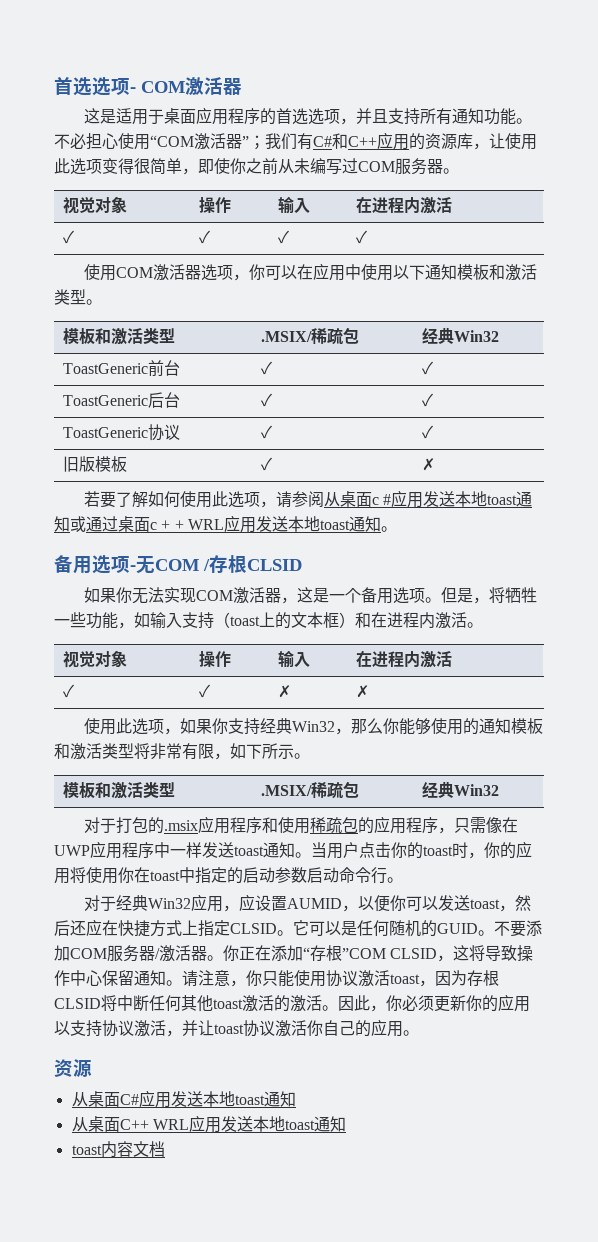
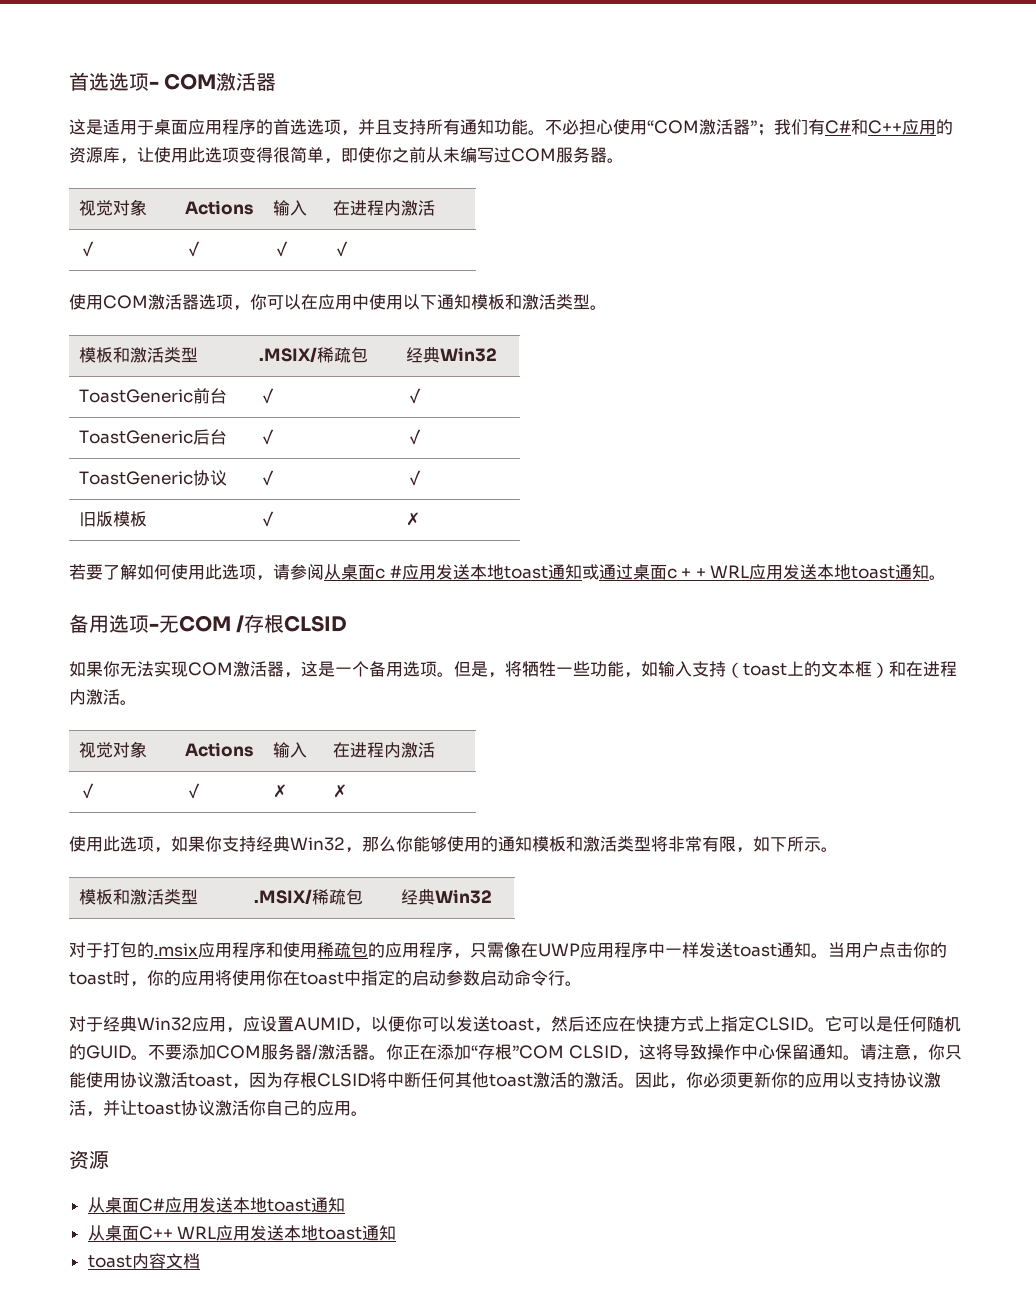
  不必担心使用“COM激活器”；我们有C#和C++应用的资源库，让使用此选项变得很简单，即使你之前从未编写过COM服务器。
- 视觉对象 | 操作 | 输入 | 在进程内激活
+ 视觉对象 | Actions | 输入 | 在进程内激活
  但是，将牺牲一些功能，如输入支持（toast上的文本框）和在进程内激活。
- 视觉对象 | 操作 | 输入 | 在进程内激活
+ 视觉对象 | Actions | 输入 | 在进程内激活

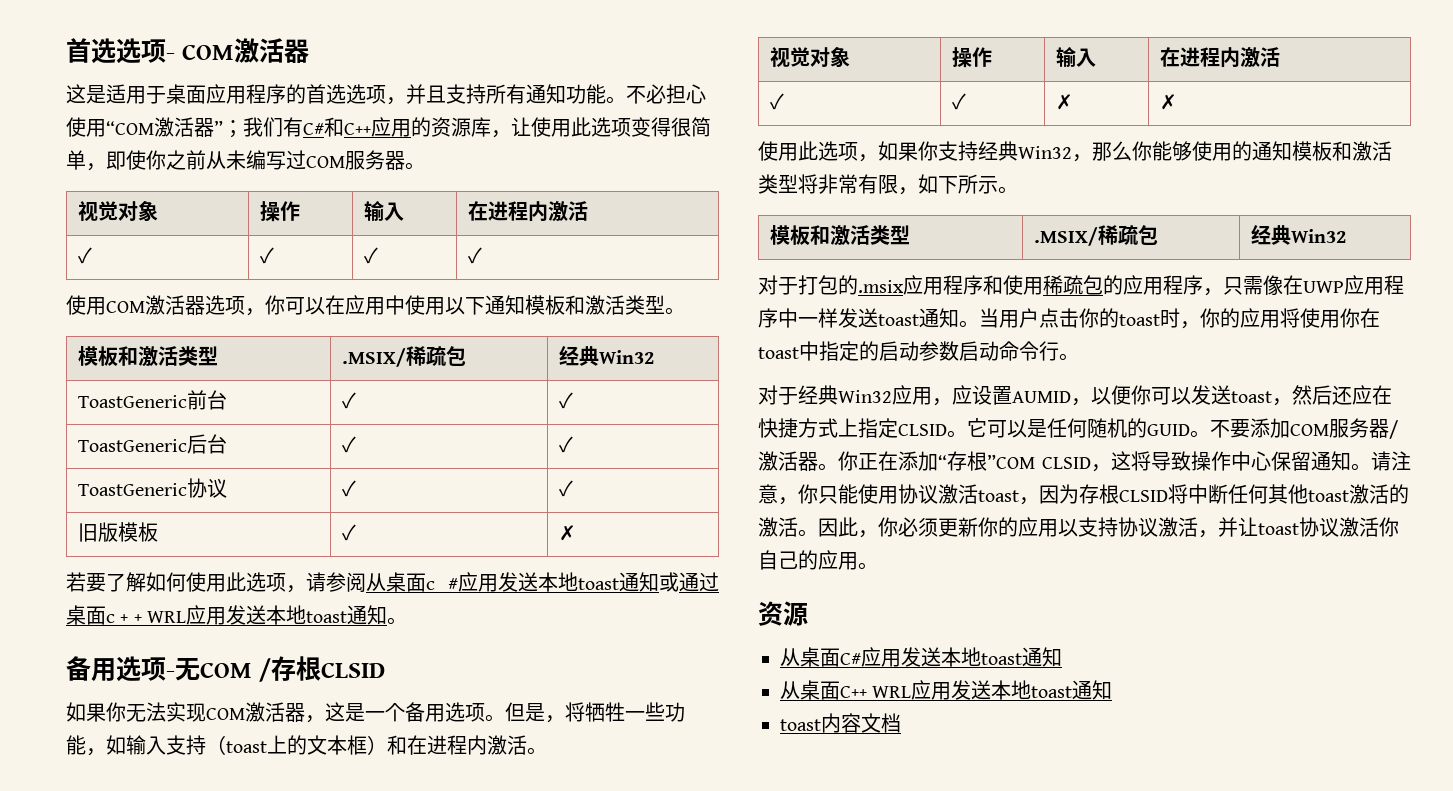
  不必担心使用“COM激活器”；我们有C#和C++应用的资源库，让使用此选项变得很简单，即使你之前从未编写过COM服务器。
- 视觉对象 | Actions | 输入 | 在进程内激活
+ 视觉对象 | 操作 | 输入 | 在进程内激活
  但是，将牺牲一些功能，如输入支持（toast上的文本框）和在进程内激活。
- 视觉对象 | Actions | 输入 | 在进程内激活
+ 视觉对象 | 操作 | 输入 | 在进程内激活

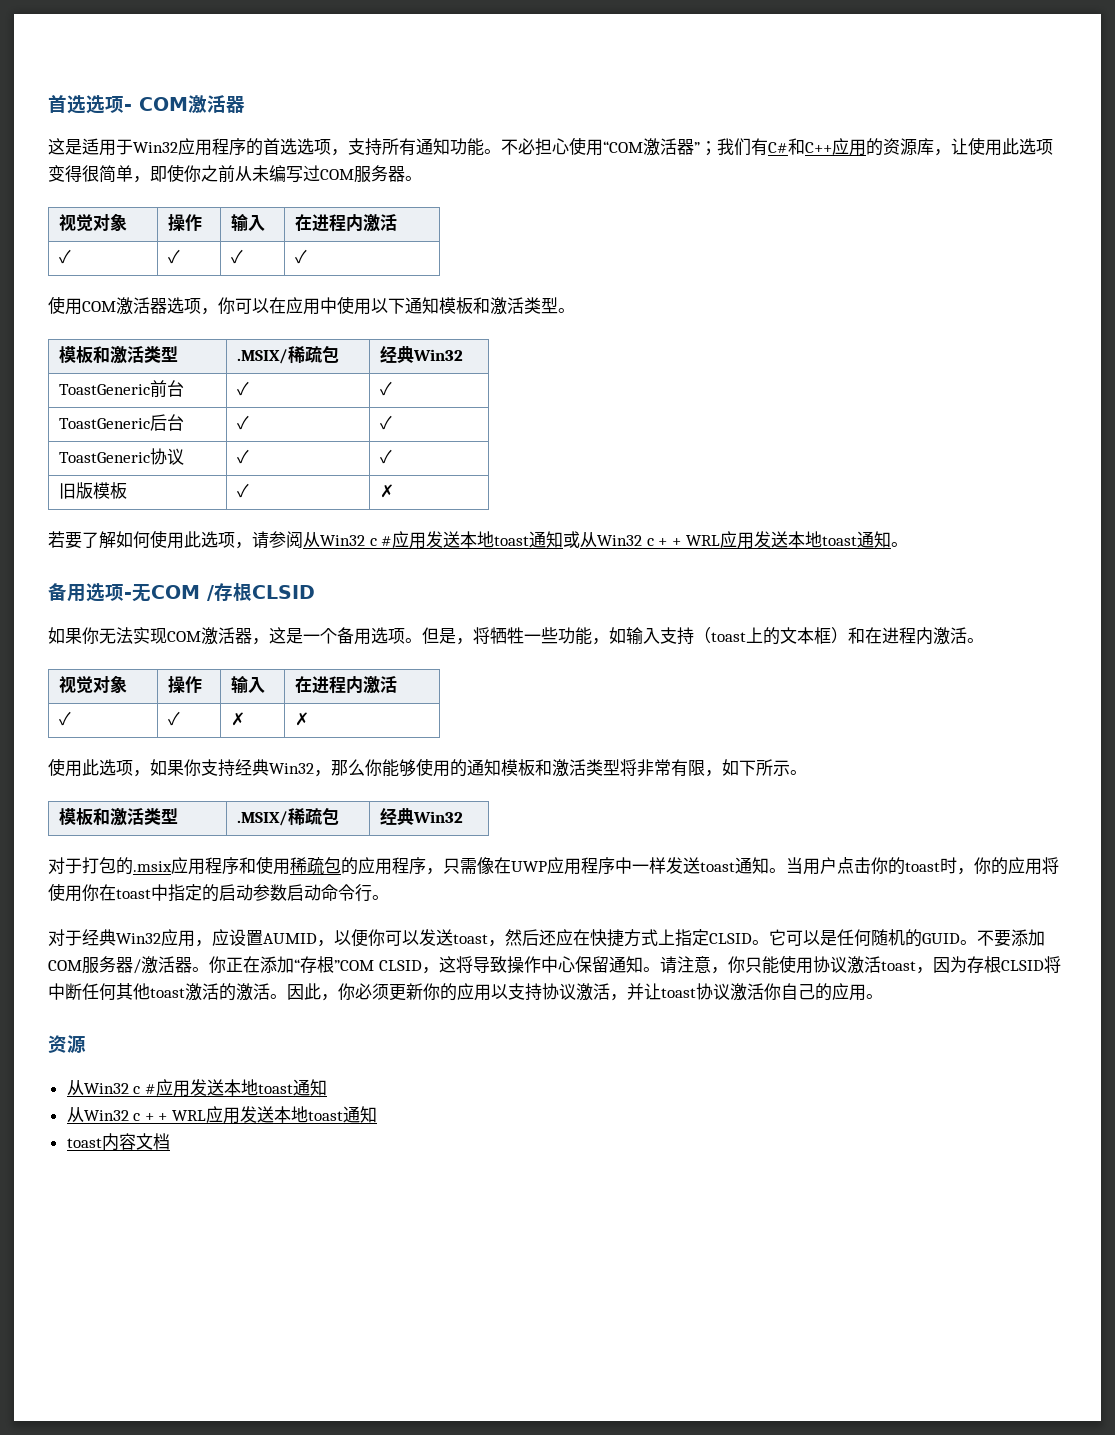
- 这是适用于桌面应用程序的首选选项，并且支持所有通知功能。
+ 这是适用于Win32应用程序的首选选项，支持所有通知功能。
- 若要了解如何使用此选项，请参阅从桌面c #应用发送本地toast通知或通过桌面c + + WRL应用发送本地toast通知。
+ 若要了解如何使用此选项，请参阅从Win32 c #应用发送本地toast通知或从Win32 c + + WRL应用发送本地toast通知。
  因此，你必须更新你的应用以支持协议激活，并让toast协议激活你自己的应用。
  资源
- 从桌面C#应用发送本地toast通知
- 从桌面C++ WRL应用发送本地toast通知
+ 从Win32 c #应用发送本地toast通知
+ 从Win32 c + + WRL应用发送本地toast通知

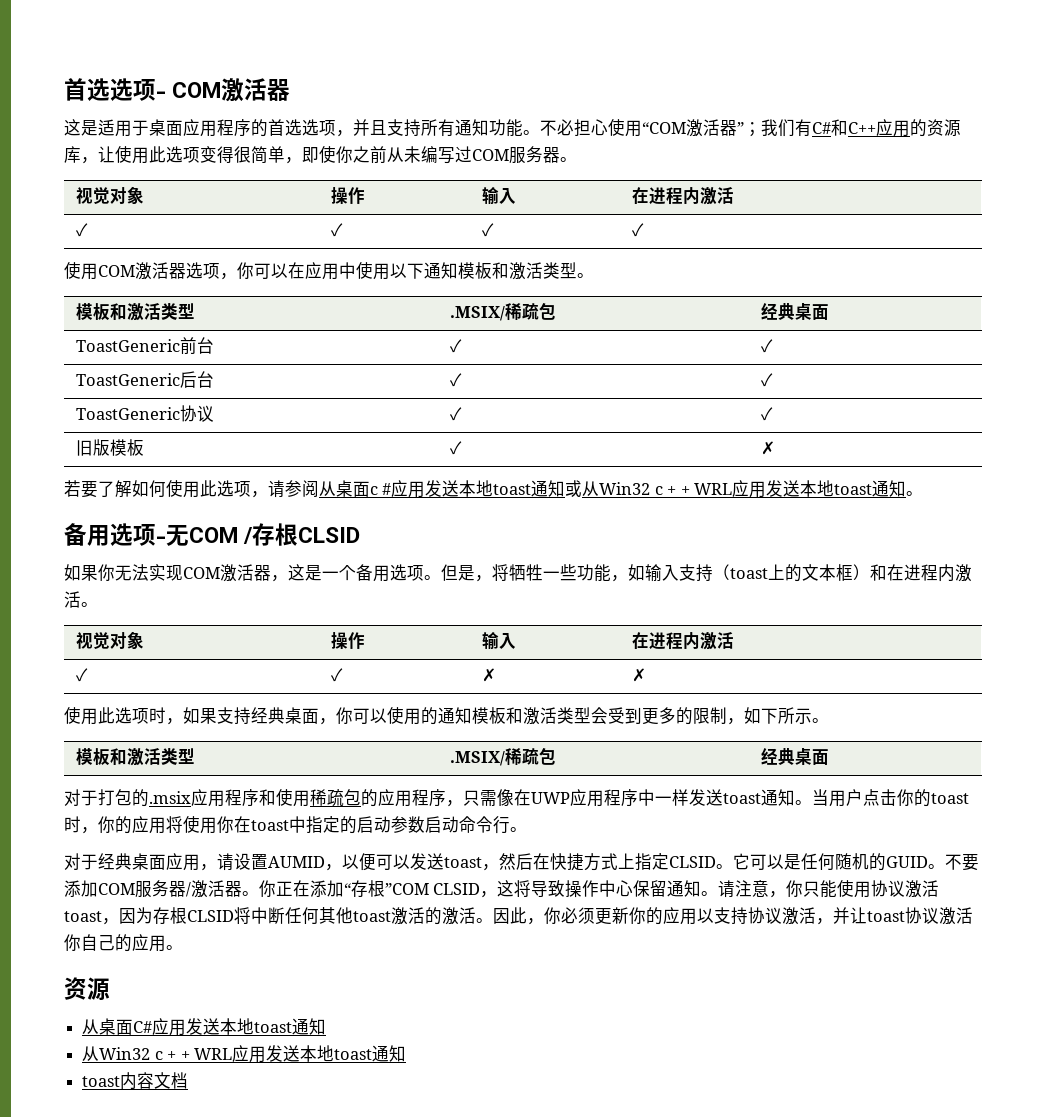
- 这是适用于Win32应用程序的首选选项，支持所有通知功能。
+ 这是适用于桌面应用程序的首选选项，并且支持所有通知功能。
  使用COM激活器选项，你可以在应用中使用以下通知模板和激活类型。
- 模板和激活类型 | .MSIX/稀疏包 | 经典Win32
+ 模板和激活类型 | .MSIX/稀疏包 | 经典桌面
- 若要了解如何使用此选项，请参阅从Win32 c #应用发送本地toast通知或从Win32 c + + WRL应用发送本地toast通知。
+ 若要了解如何使用此选项，请参阅从桌面c #应用发送本地toast通知或从Win32 c + + WRL应用发送本地toast通知。
- 使用此选项，如果你支持经典Win32，那么你能够使用的通知模板和激活类型将非常有限，如下所示。
- 模板和激活类型 | .MSIX/稀疏包 | 经典Win32
+ 使用此选项时，如果支持经典桌面，你可以使用的通知模板和激活类型会受到更多的限制，如下所示。
+ 模板和激活类型 | .MSIX/稀疏包 | 经典桌面
- 对于经典Win32应用，应设置AUMID，以便你可以发送toast，然后还应在快捷方式上指定CLSID。
+ 对于经典桌面应用，请设置AUMID，以便可以发送toast，然后在快捷方式上指定CLSID。
  因此，你必须更新你的应用以支持协议激活，并让toast协议激活你自己的应用。
  资源
- 从Win32 c #应用发送本地toast通知
+ 从桌面C#应用发送本地toast通知

